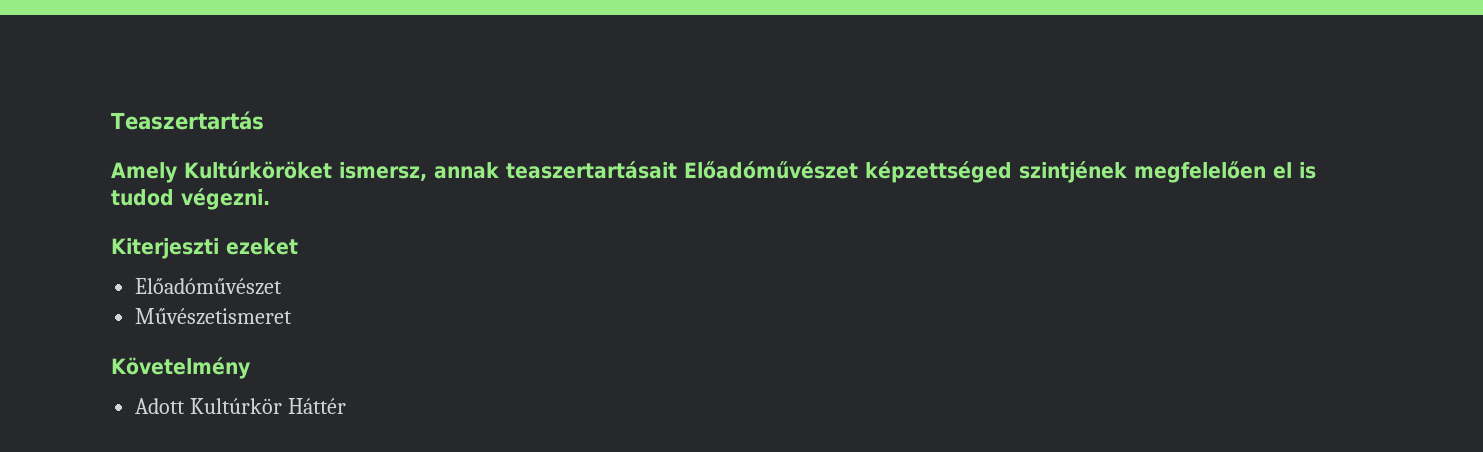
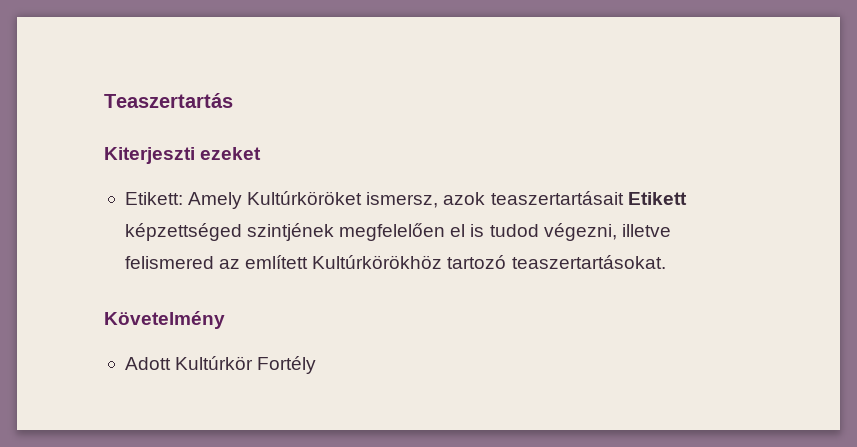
- Amely Kultúrköröket ismersz, annak teaszertartásait Előadóművészet képzettséged szintjének megfelelően el is tudod végezni.
  Kiterjeszti ezeket
- Előadóművészet
- Művészetismeret
+ Etikett: Amely Kultúrköröket ismersz, azok teaszertartásait Etikett képzettséged szintjének megfelelően el is tudod végezni, illetve felismered az említett Kultúrkörökhöz tartozó teaszertartásokat.
- Adott Kultúrkör Háttér
+ Adott Kultúrkör Fortély

